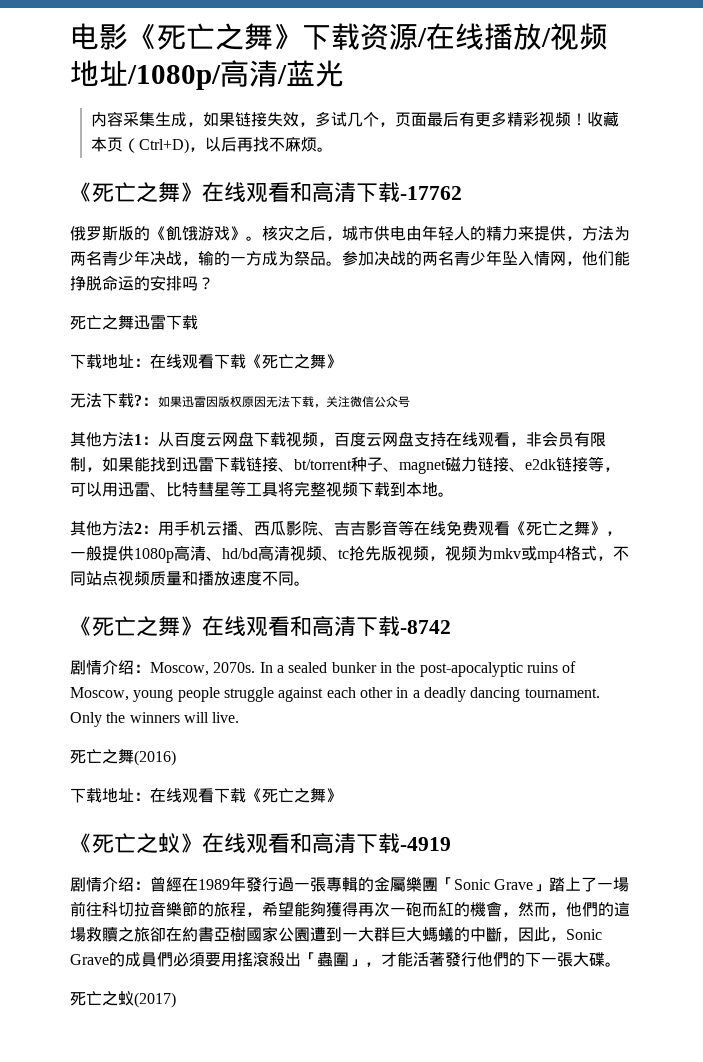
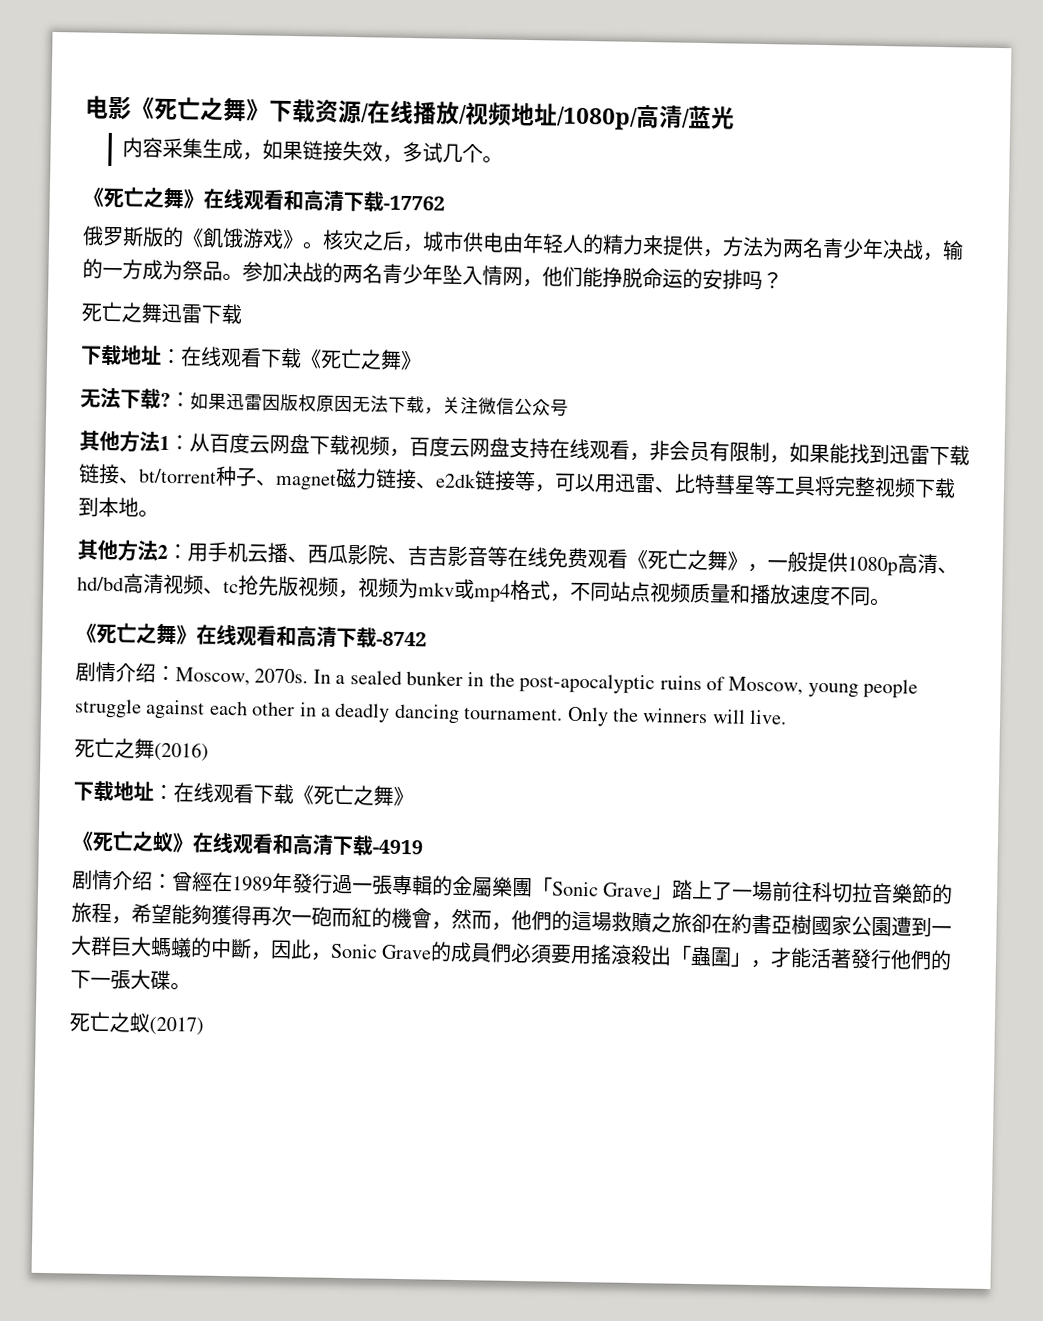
- 内容采集生成，如果链接失效，多试几个，页面最后有更多精彩视频！收藏本页（Ctrl+D)，以后再找不麻烦。
+ 内容采集生成，如果链接失效，多试几个。

